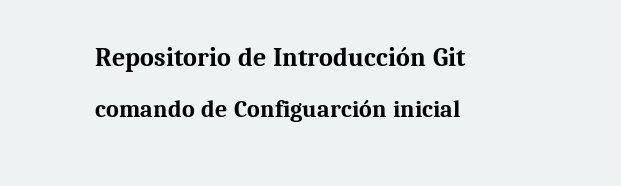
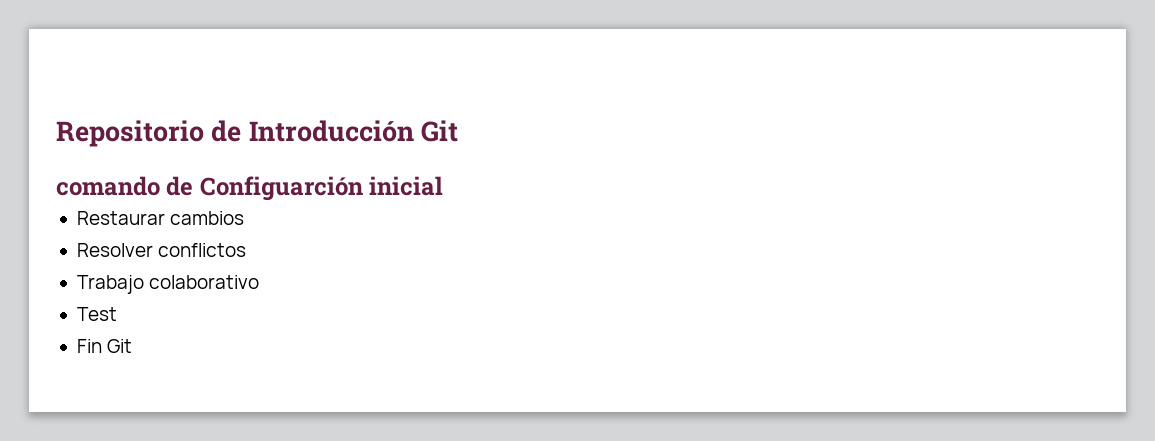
+ Restaurar cambios
+ Resolver conflictos
+ Trabajo colaborativo
+ Test
+ Fin Git

